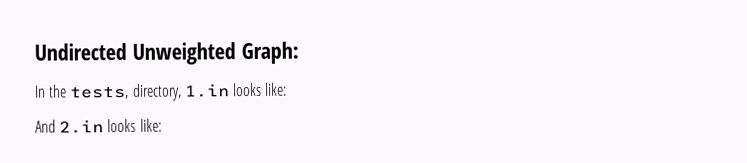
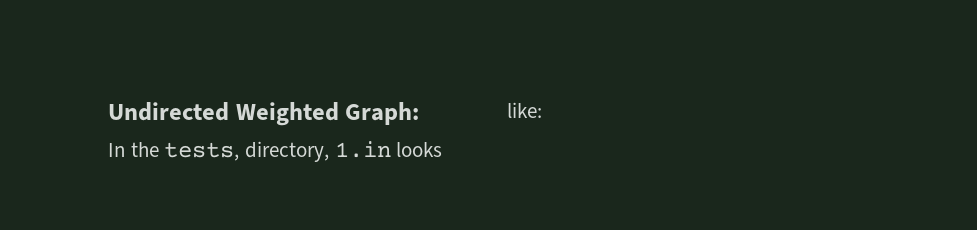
- Undirected Unweighted Graph:
+ Undirected Weighted Graph:
- And 2.in looks like:

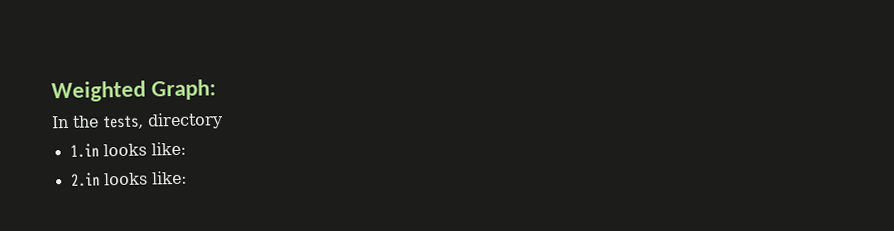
- Undirected Weighted Graph:
+ Weighted Graph:
- In the tests, directory, 1.in looks like:
+ In the tests, directory
+ 1.in looks like:
+ 2.in looks like:

